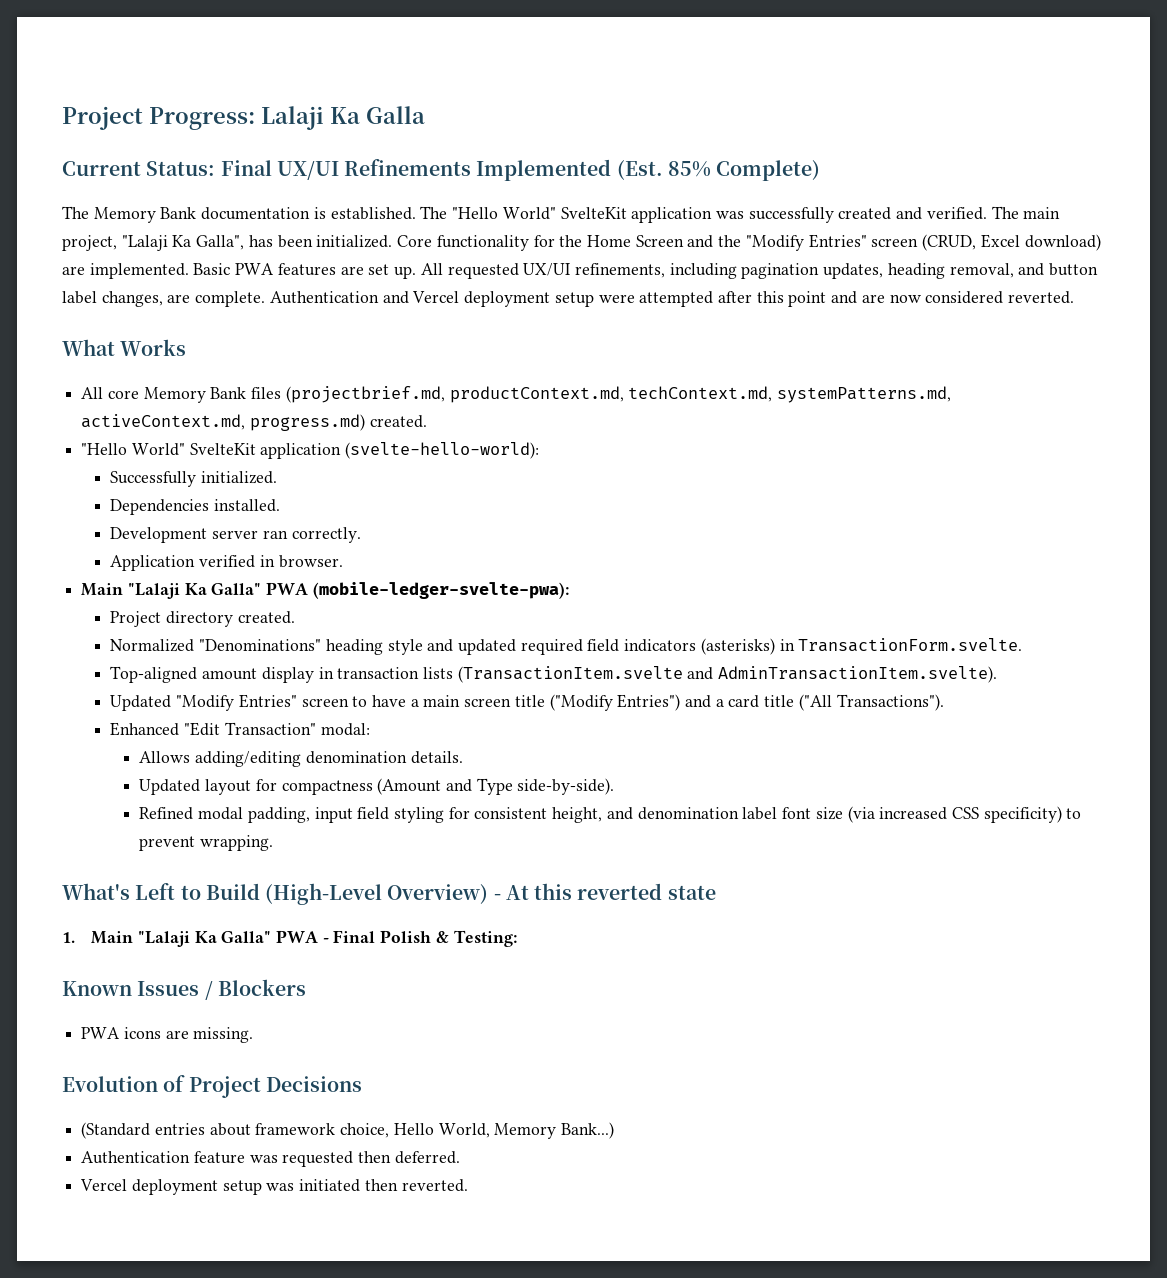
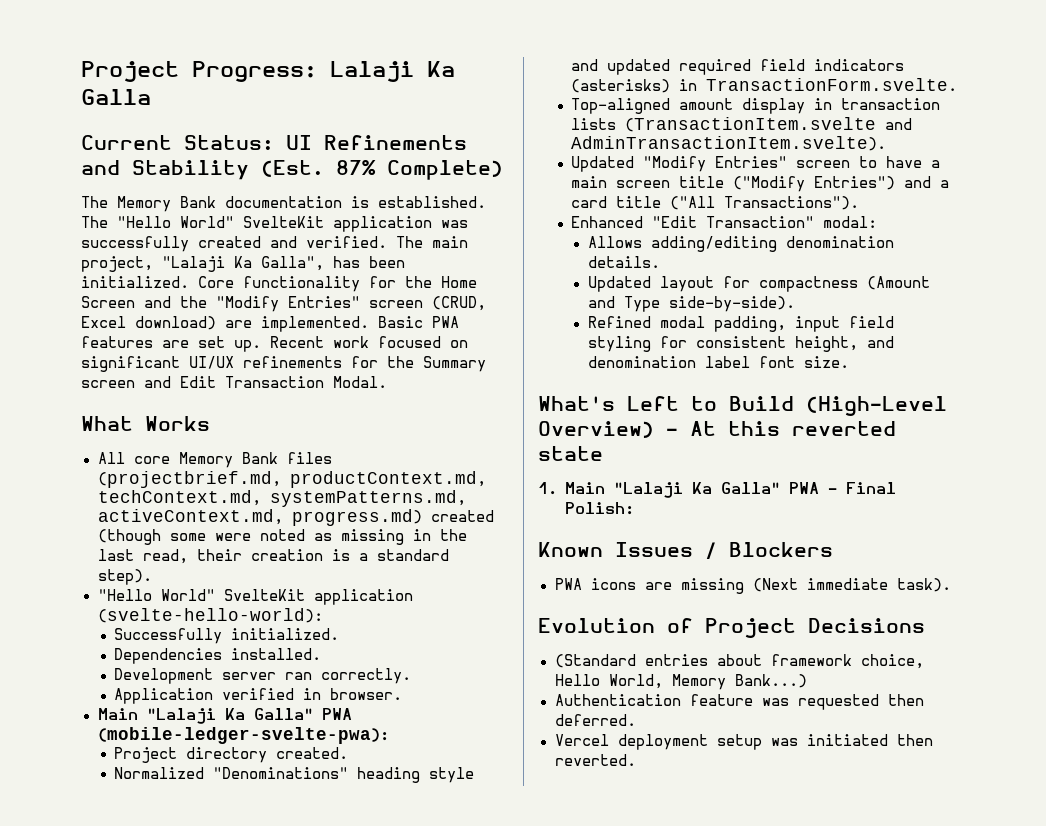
- Current Status: Final UX/UI Refinements Implemented (Est. 85% Complete)
+ Current Status: UI Refinements and Stability (Est. 87% Complete)
- All requested UX/UI refinements, including pagination updates, heading removal, and button label changes, are complete. Authentication and Vercel deployment setup were attempted after this point and are now considered reverted.
+ Recent work focused on significant UI/UX refinements for the Summary screen and Edit Transaction Modal.
- All core Memory Bank files (projectbrief.md, productContext.md, techContext.md, systemPatterns.md, activeContext.md, progress.md) created.
+ All core Memory Bank files (projectbrief.md, productContext.md, techContext.md, systemPatterns.md, activeContext.md, progress.md) created (though some were noted as missing in the last read, their creation is a standard step).
- Refined modal padding, input field styling for consistent height, and denomination label font size (via increased CSS specificity) to prevent wrapping.
+ Refined modal padding, input field styling for consistent height, and denomination label font size.
- 1. Main "Lalaji Ka Galla" PWA - Final Polish & Testing:
+ 1. Main "Lalaji Ka Galla" PWA - Final Polish:
- PWA icons are missing.
+ PWA icons are missing (Next immediate task).

